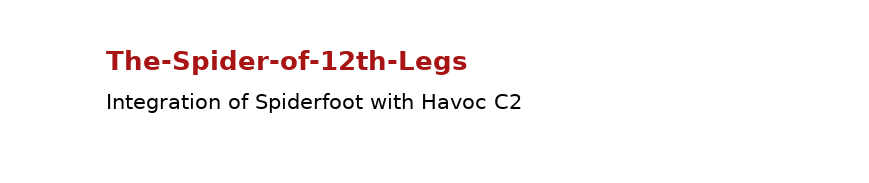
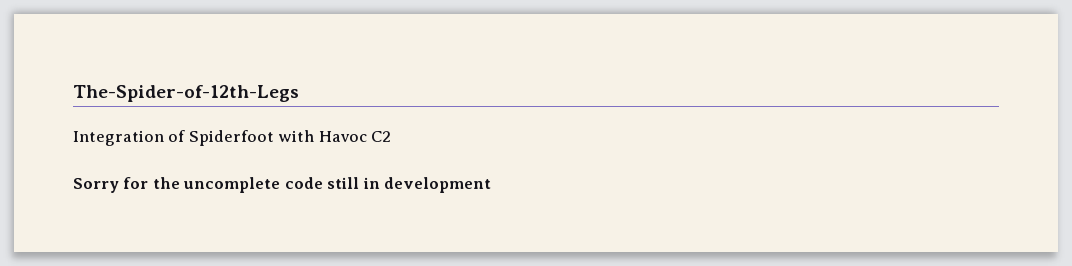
+ Sorry for the uncomplete code still in development

